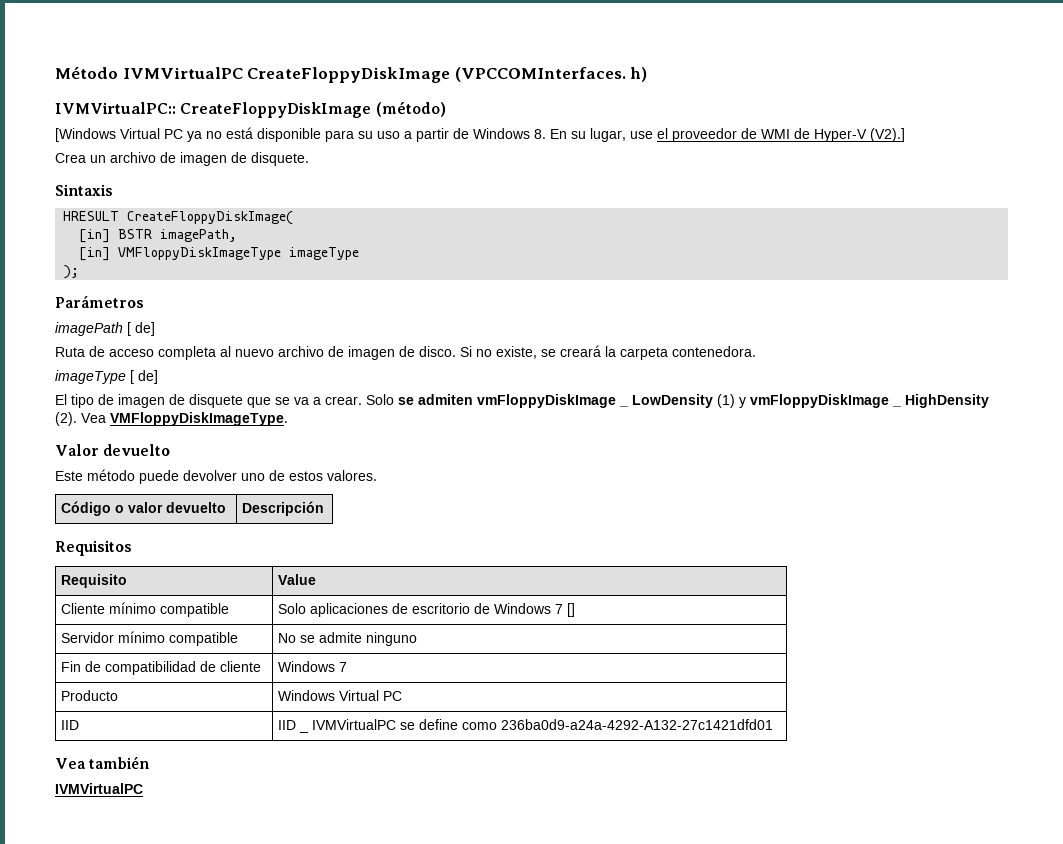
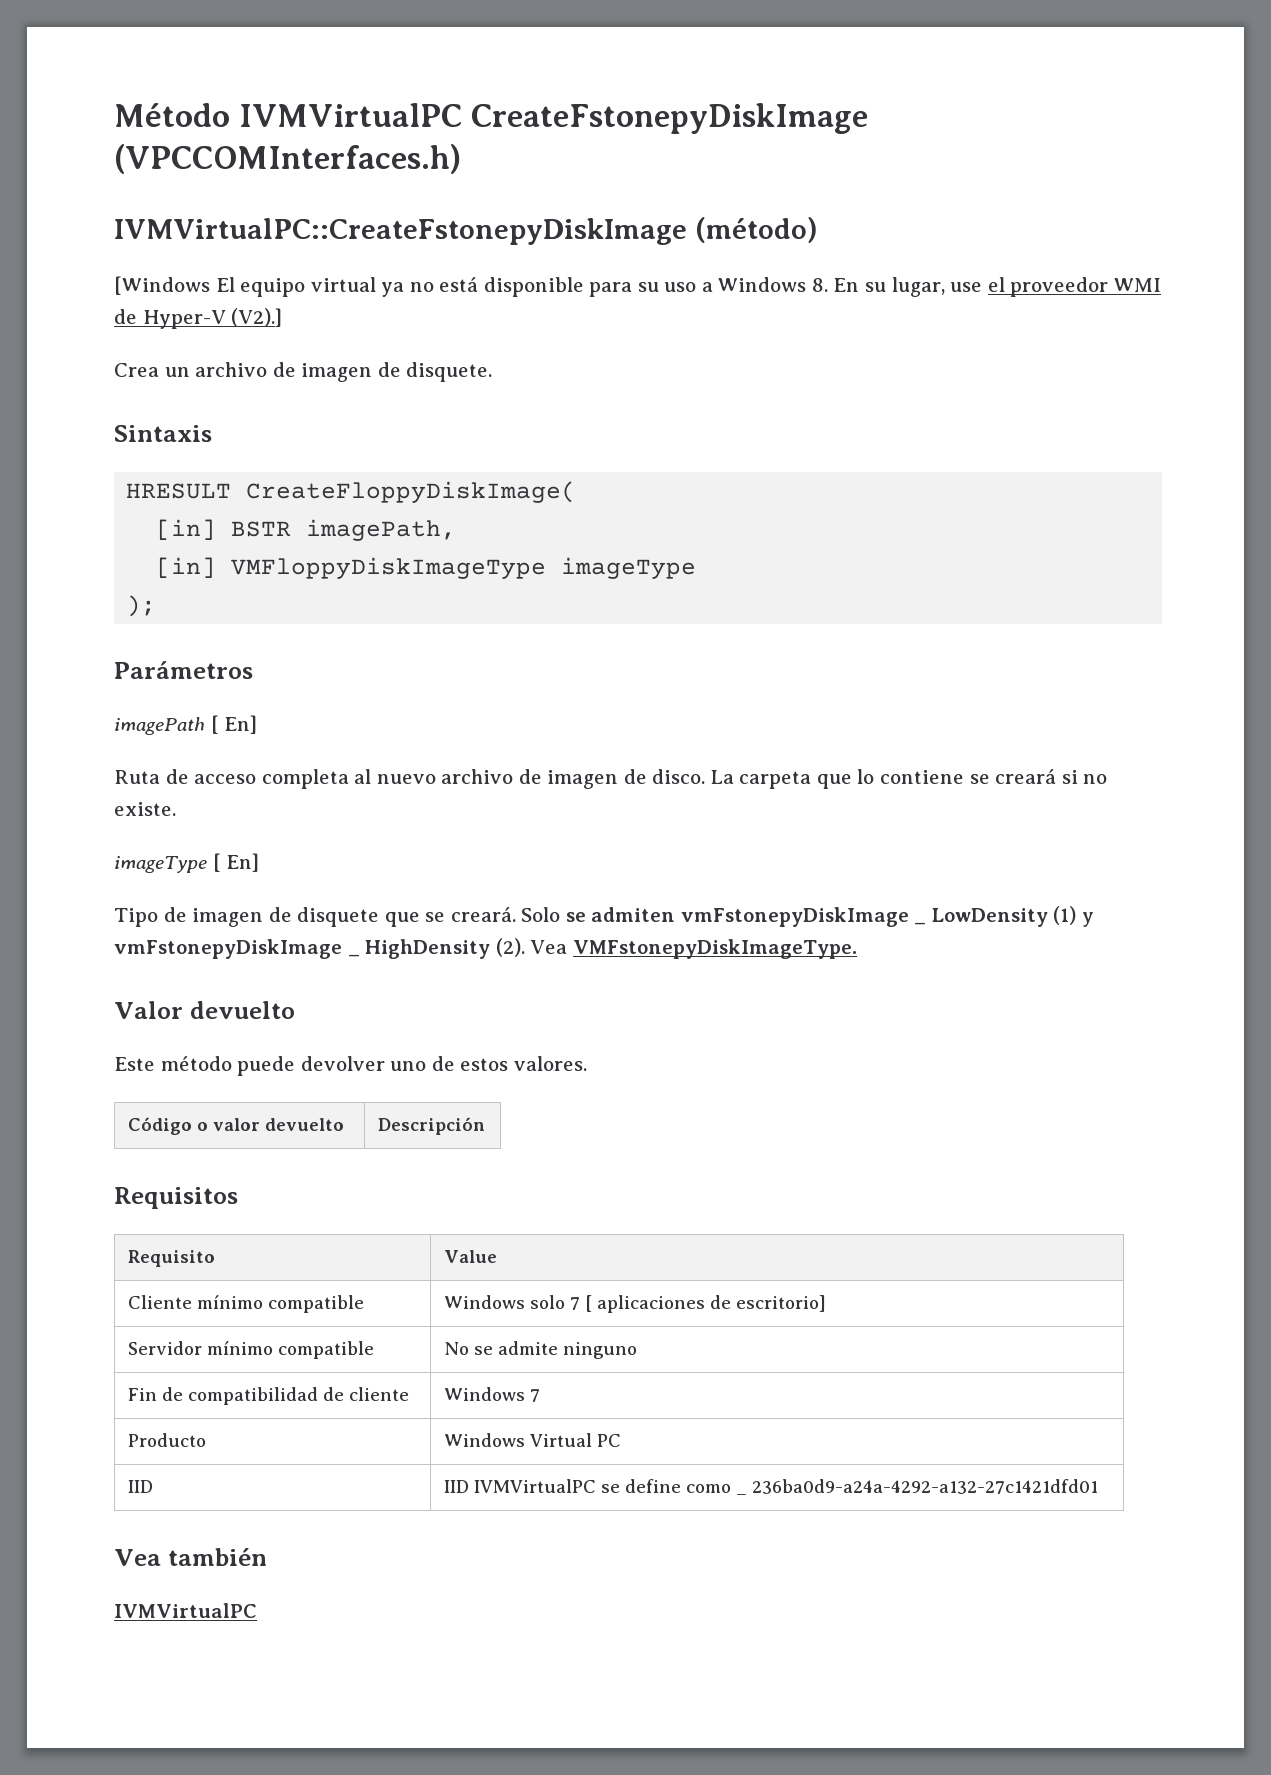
- Método IVMVirtualPC CreateFloppyDiskImage (VPCCOMInterfaces. h)
- IVMVirtualPC:: CreateFloppyDiskImage (método)
+ Método IVMVirtualPC CreateFstonepyDiskImage (VPCCOMInterfaces.h)
+ IVMVirtualPC::CreateFstonepyDiskImage (método)
- [Windows Virtual PC ya no está disponible para su uso a partir de Windows 8. En su lugar, use el proveedor de WMI de Hyper-V (V2).]
+ [Windows El equipo virtual ya no está disponible para su uso a Windows 8. En su lugar, use el proveedor WMI de Hyper-V (V2).]
- imagePath [ de]
+ imagePath [ En]
- Si no existe, se creará la carpeta contenedora.
+ La carpeta que lo contiene se creará si no existe.
- imageType [ de]
- El tipo de imagen de disquete que se va a crear.
+ imageType [ En]
+ Tipo de imagen de disquete que se creará.
- Solo se admiten vmFloppyDiskImage _ LowDensity (1) y vmFloppyDiskImage _ HighDensity (2).
+ Solo se admiten vmFstonepyDiskImage _ LowDensity (1) y vmFstonepyDiskImage _ HighDensity (2).
- Vea VMFloppyDiskImageType.
+ Vea VMFstonepyDiskImageType.
- Cliente mínimo compatible | Solo aplicaciones de escritorio de Windows 7 []
+ Cliente mínimo compatible | Windows solo 7 [ aplicaciones de escritorio]
- IID | IID _ IVMVirtualPC se define como 236ba0d9-a24a-4292-A132-27c1421dfd01
+ IID | IID IVMVirtualPC se define como _ 236ba0d9-a24a-4292-a132-27c1421dfd01

